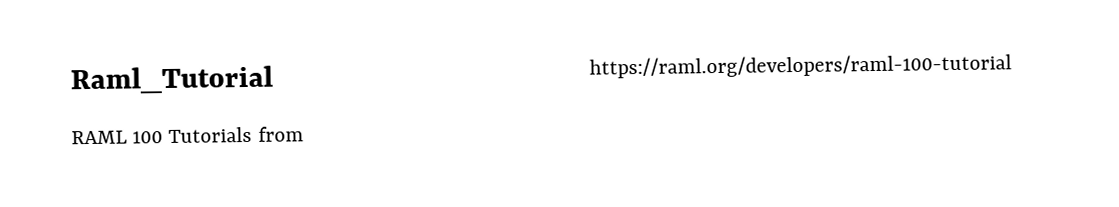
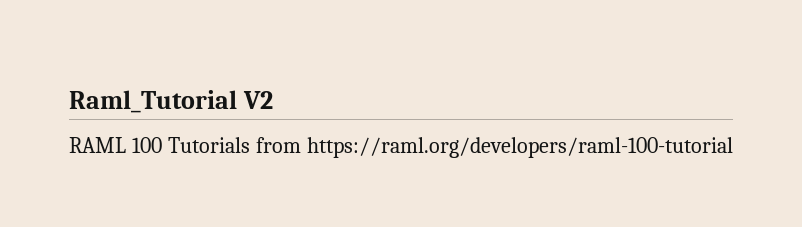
- Raml_Tutorial
+ Raml_Tutorial V2

